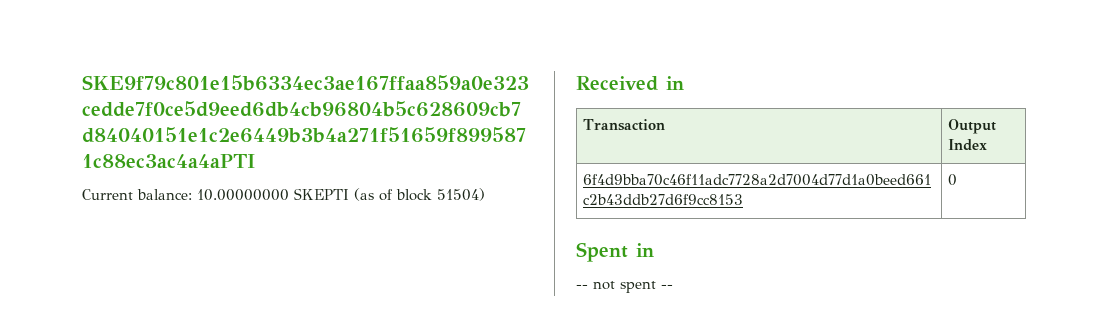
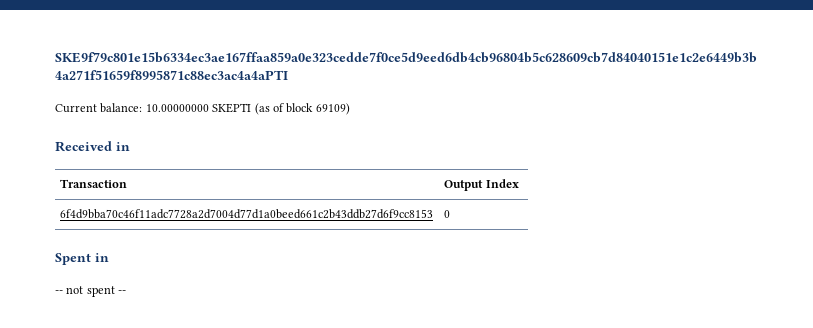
- Current balance: 10.00000000 SKEPTI (as of block 51504)
+ Current balance: 10.00000000 SKEPTI (as of block 69109)

